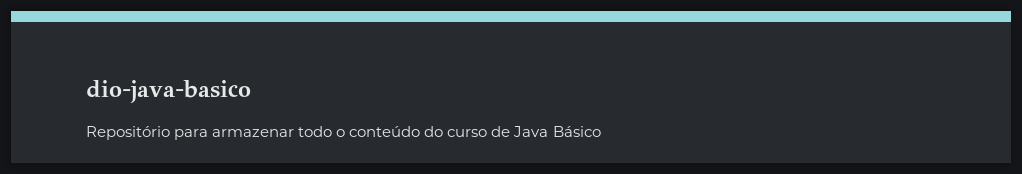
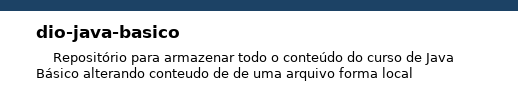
- Repositório para armazenar todo o conteúdo do curso de Java Básico
+ Repositório para armazenar todo o conteúdo do curso de Java Básico alterando conteudo de de uma arquivo forma local

